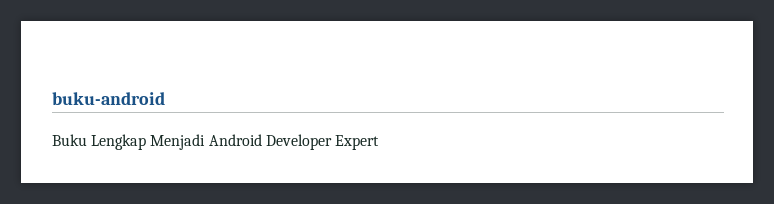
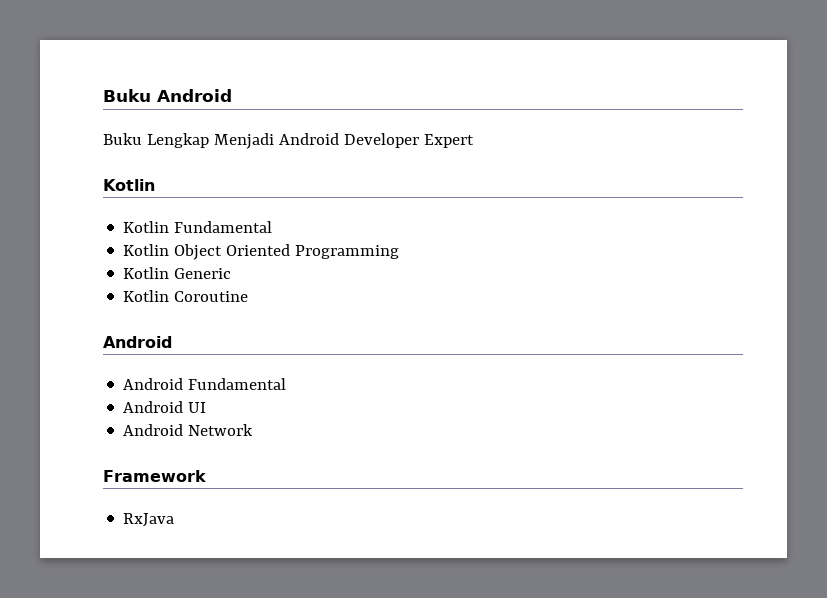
- buku-android
+ Buku Android
  Buku Lengkap Menjadi Android Developer Expert
+ Kotlin
+ Kotlin Fundamental
+ Kotlin Object Oriented Programming
+ Kotlin Generic
+ Kotlin Coroutine
+ Android
+ Android Fundamental
+ Android UI
+ Android Network
+ Framework
+ RxJava

